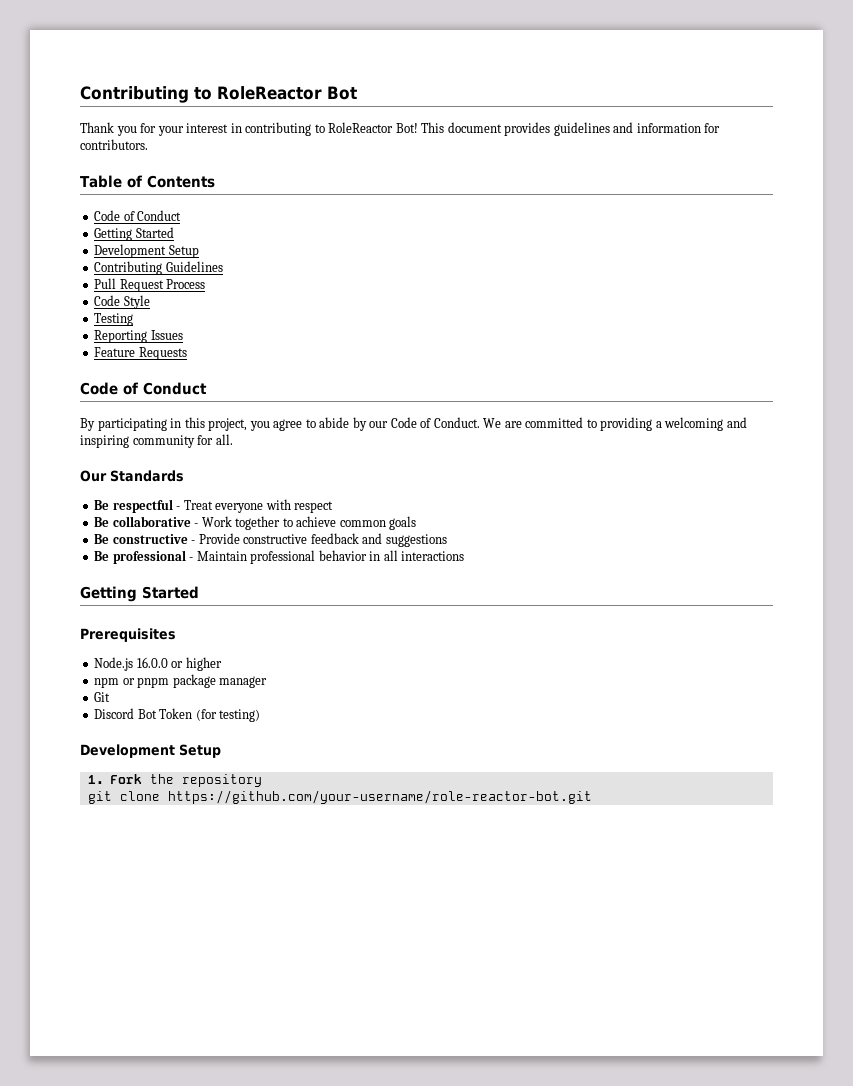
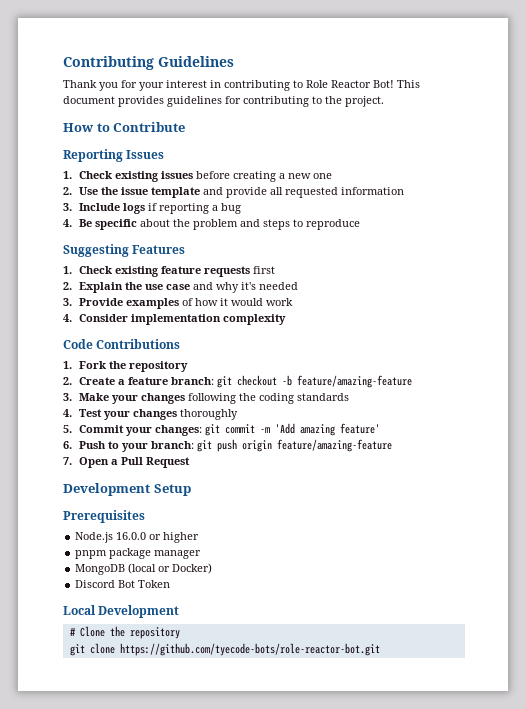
- Contributing to RoleReactor Bot
+ Contributing Guidelines
- Thank you for your interest in contributing to RoleReactor Bot!
+ Thank you for your interest in contributing to Role Reactor Bot!
- This document provides guidelines and information for contributors.
- Table of Contents
- Code of Conduct
- Getting Started
+ This document provides guidelines for contributing to the project.
+ How to Contribute
+ Reporting Issues
+ 1. Check existing issues before creating a new one
+ 2. Use the issue template and provide all requested information
+ 3. Include logs if reporting a bug
+ 4. Be specific about the problem and steps to reproduce
+ Suggesting Features
+ 1. Check existing feature requests first
+ 2. Explain the use case and why it's needed
+ 3. Provide examples of how it would work
+ 4. Consider implementation complexity
+ Code Contributions
+ 1. Fork the repository
+ 2. Create a feature branch: git checkout -b feature/amazing-feature
+ 3. Make your changes following the coding standards
+ 4. Test your changes thoroughly
+ 5. Commit your changes: git commit -m 'Add amazing feature'
+ 6. Push to your branch: git push origin feature/amazing-feature
+ 7. Open a Pull Request
  Development Setup
- Contributing Guidelines
- Pull Request Process
- Code Style
- Testing
- Reporting Issues
- Feature Requests
- Code of Conduct
- By participating in this project, you agree to abide by our Code of Conduct. We are committed to providing a welcoming and inspiring community for all.
- Our Standards
- Be respectful - Treat everyone with respect
- Be collaborative - Work together to achieve common goals
- Be constructive - Provide constructive feedback and suggestions
- Be professional - Maintain professional behavior in all interactions
- Getting Started
- npm or pnpm package manager
+ pnpm package manager
- Git
+ MongoDB (local or Docker)
- Discord Bot Token (for testing)
- Development Setup
- 1. Fork the repository
+ Discord Bot Token
+ Local Development
+ # Clone the repository
- git clone https://github.com/your-username/role-reactor-bot.git
+ git clone https://github.com/tyecode-bots/role-reactor-bot.git

